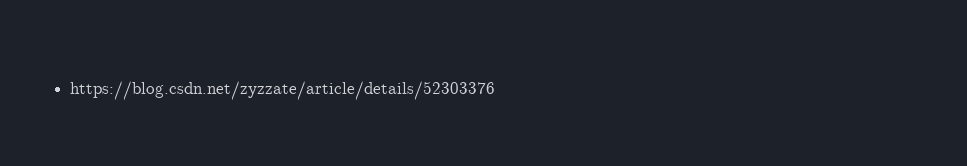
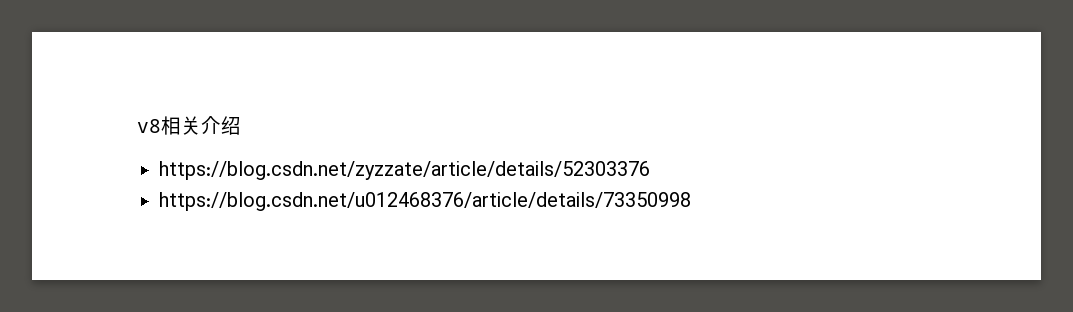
+ v8相关介绍
+ https://blog.csdn.net/u012468376/article/details/73350998

